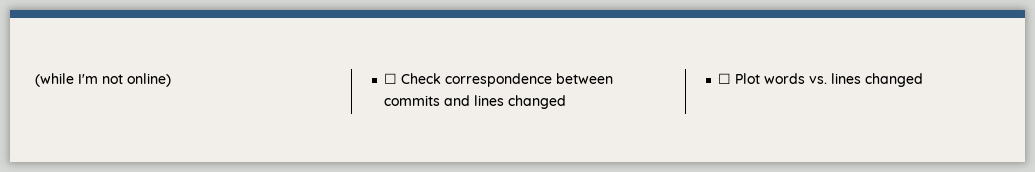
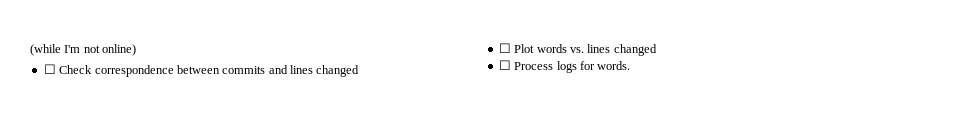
+ ☐ Process logs for words.

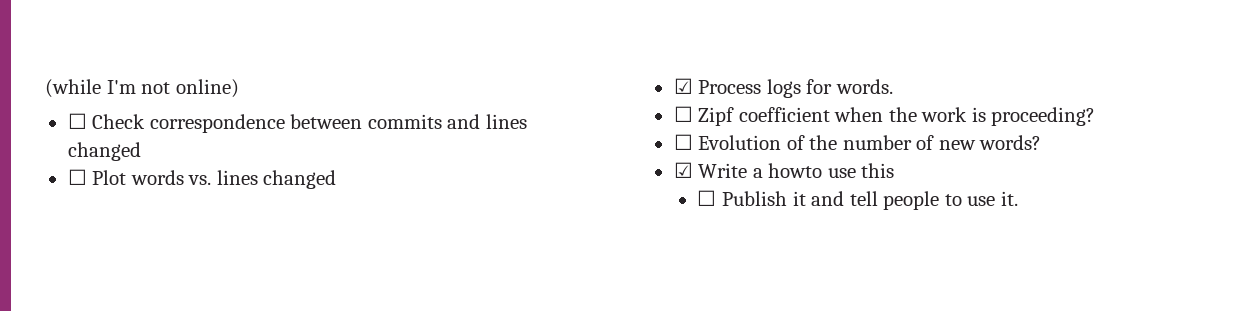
- ☐ Process logs for words.
+ ☑ Process logs for words.
+ ☐ Zipf coefficient when the work is proceeding?
+ ☐ Evolution of the number of new words?
+ ☑ Write a howto use this
+ ☐ Publish it and tell people to use it.

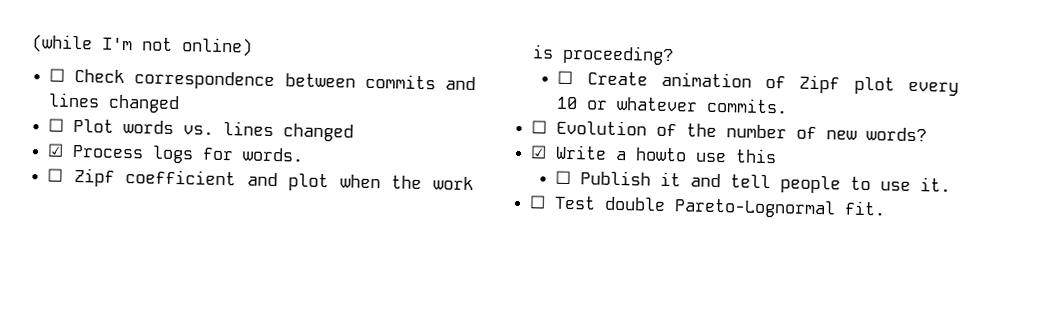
- ☐ Zipf coefficient when the work is proceeding?
+ ☐ Zipf coefficient and plot when the work is proceeding?
+ ☐ Create animation of Zipf plot every 10 or whatever commits.
+ ☐ Test double Pareto-Lognormal fit.

